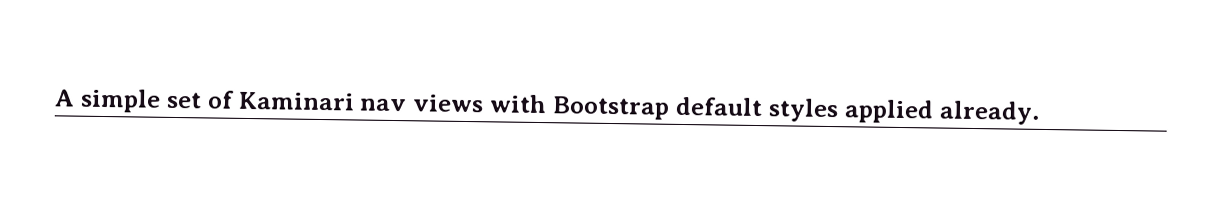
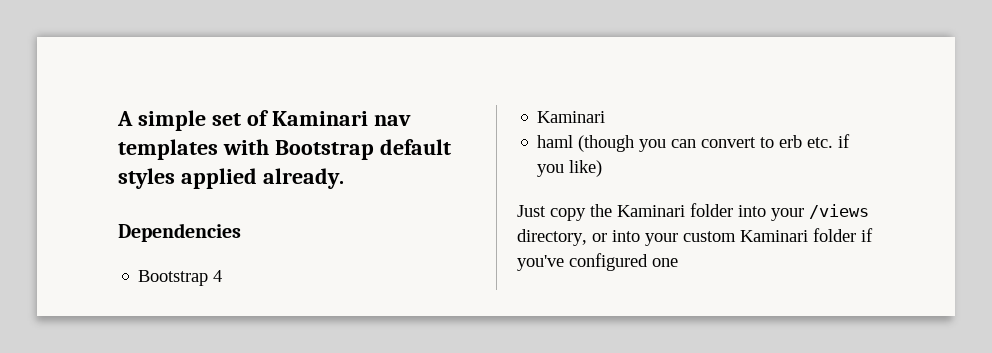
- A simple set of Kaminari nav views with Bootstrap default styles applied already.
+ A simple set of Kaminari nav templates with Bootstrap default styles applied already.
+ Dependencies
+ Bootstrap 4
+ Kaminari
+ haml (though you can convert to erb etc. if you like)
+ Just copy the Kaminari folder into your /views directory, or into your custom Kaminari folder if you've configured one

